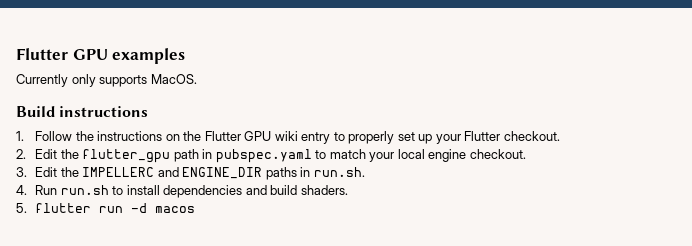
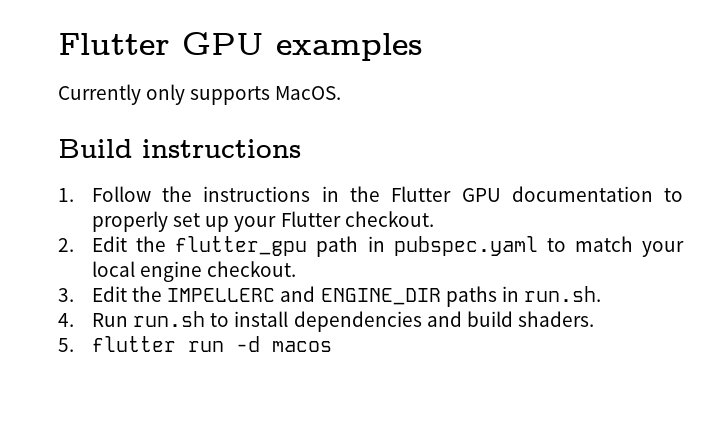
- 1. Follow the instructions on the Flutter GPU wiki entry to properly set up your Flutter checkout.
+ 1. Follow the instructions in the Flutter GPU documentation to properly set up your Flutter checkout.

